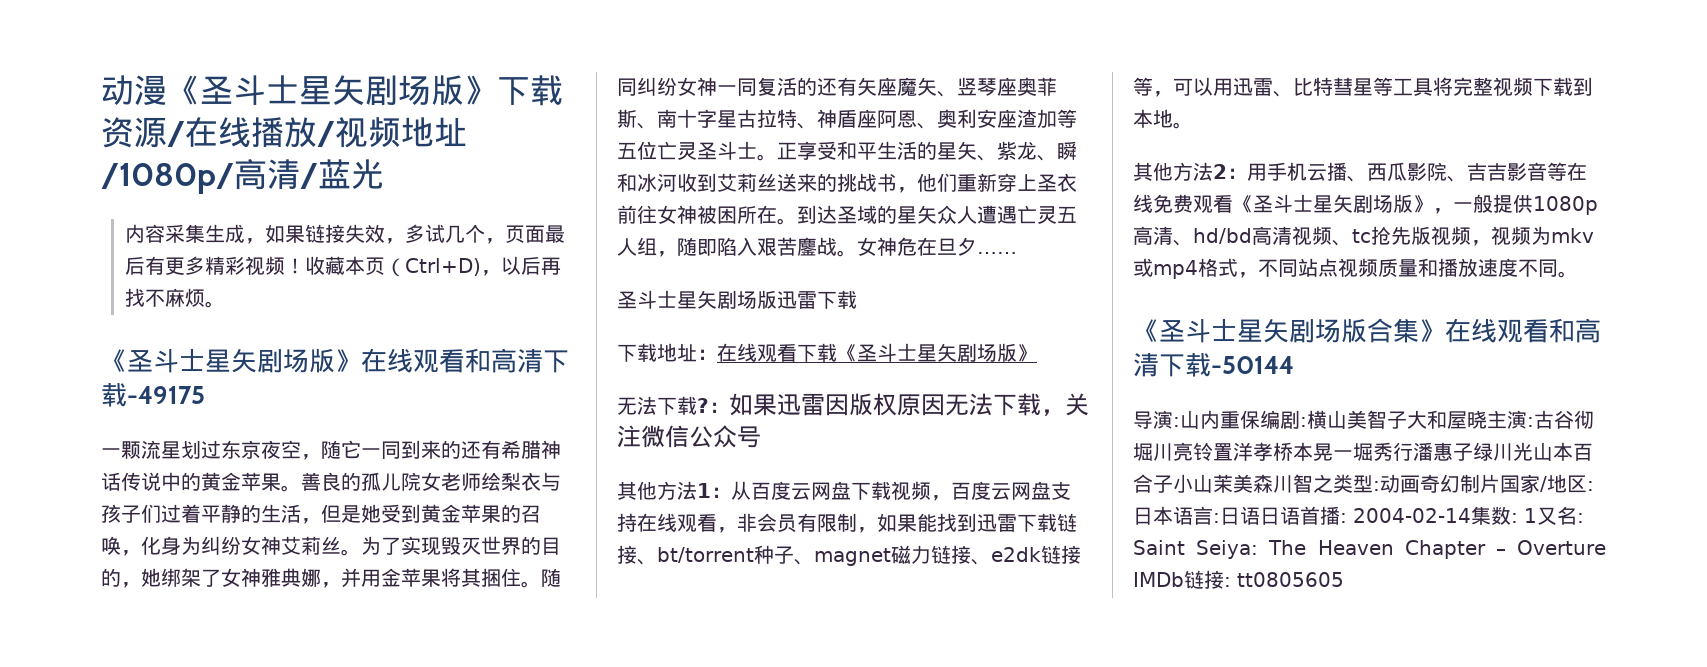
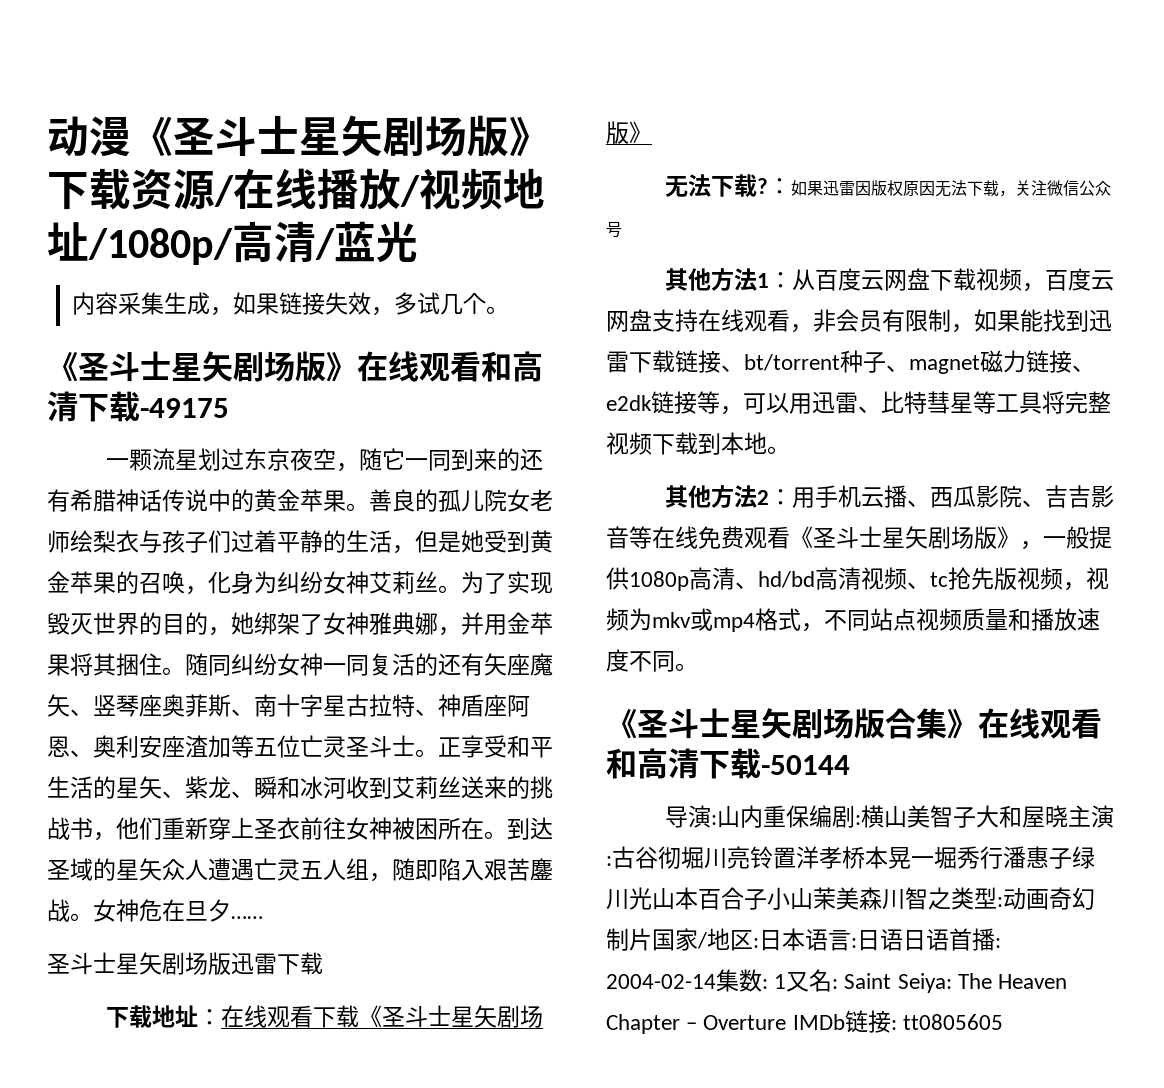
- 内容采集生成，如果链接失效，多试几个，页面最后有更多精彩视频！收藏本页（Ctrl+D)，以后再找不麻烦。
+ 内容采集生成，如果链接失效，多试几个。

